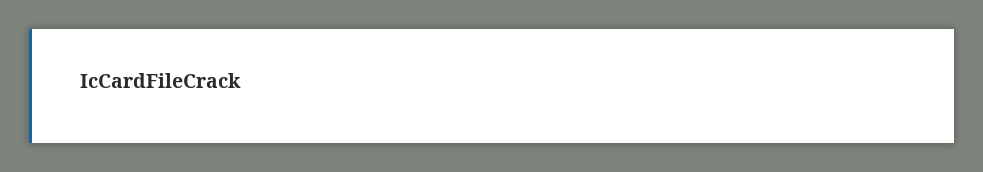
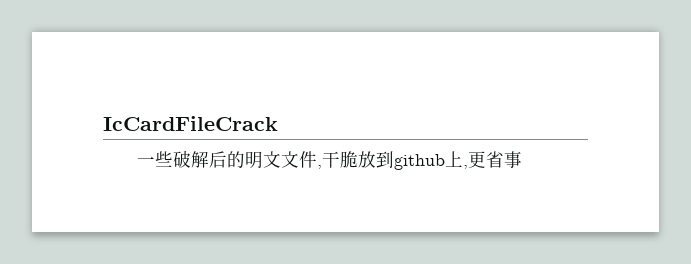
+ 一些破解后的明文文件,干脆放到github上,更省事

